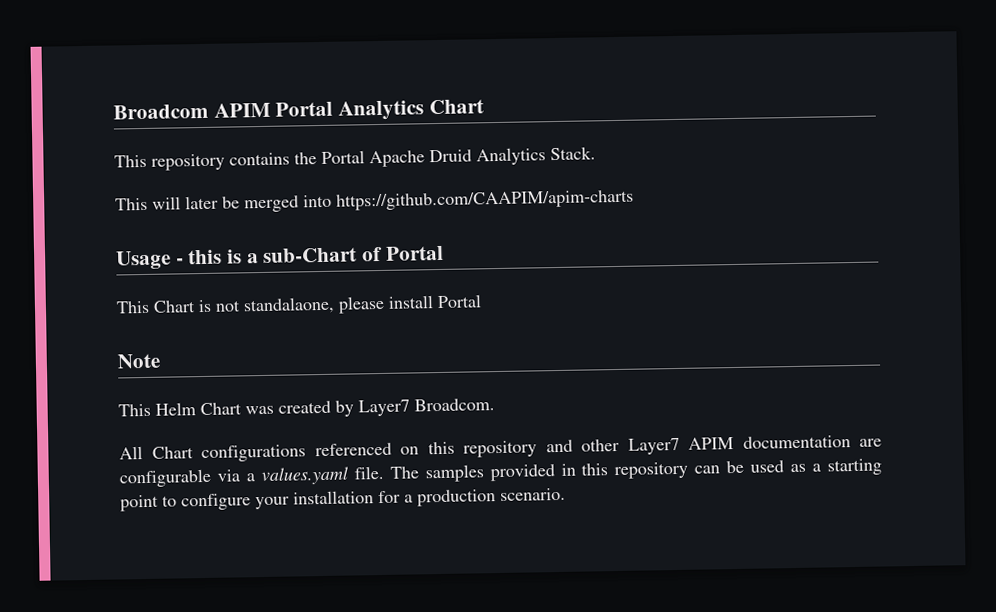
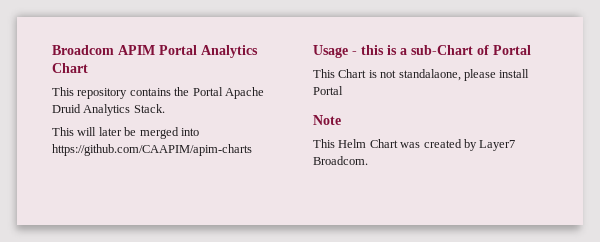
- All Chart configurations referenced on this repository and other Layer7 APIM documentation are configurable via a values.yaml file. The samples provided in this repository can be used as a starting point to configure your installation for a production scenario.

